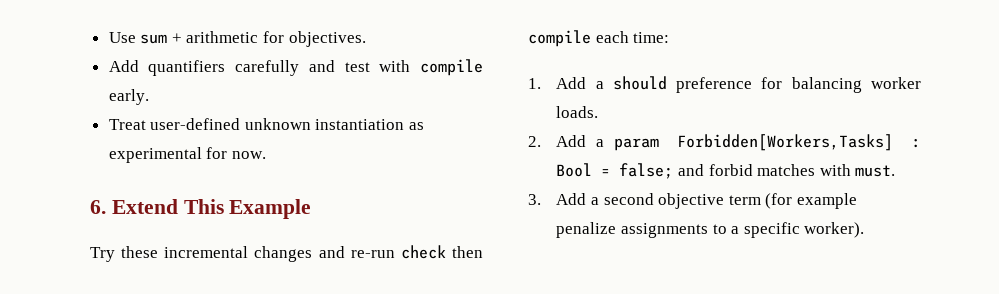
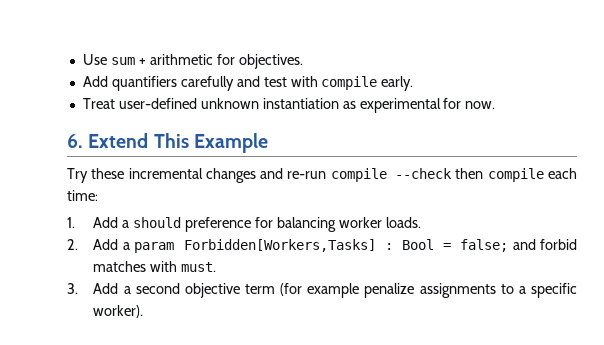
- Try these incremental changes and re-run check then compile each time:
+ Try these incremental changes and re-run compile --check then compile each time:

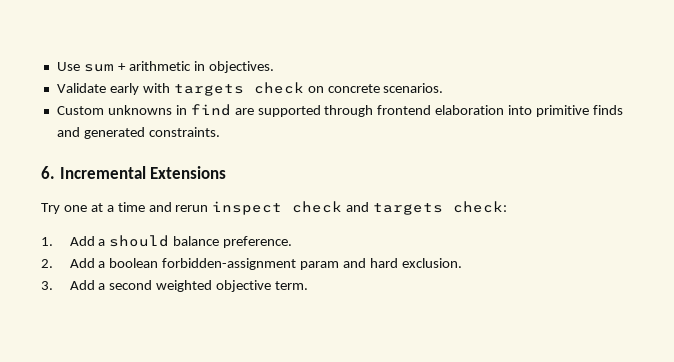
- Use sum + arithmetic for objectives.
+ Use sum + arithmetic in objectives.
- Add quantifiers carefully and test with compile early.
- Treat user-defined unknown instantiation as experimental for now.
- 6. Extend This Example
- Try these incremental changes and re-run compile --check then compile each time:
- 1. Add a should preference for balancing worker loads.
- 2. Add a param Forbidden[Workers,Tasks] : Bool = false; and forbid matches with must.
- 3. Add a second objective term (for example penalize assignments to a specific worker).
+ Validate early with targets check on concrete scenarios.
+ Custom unknowns in find are supported through frontend elaboration into primitive finds and generated constraints.
+ 6. Incremental Extensions
+ Try one at a time and rerun inspect check and targets check:
+ 1. Add a should balance preference.
+ 2. Add a boolean forbidden-assignment param and hard exclusion.
+ 3. Add a second weighted objective term.

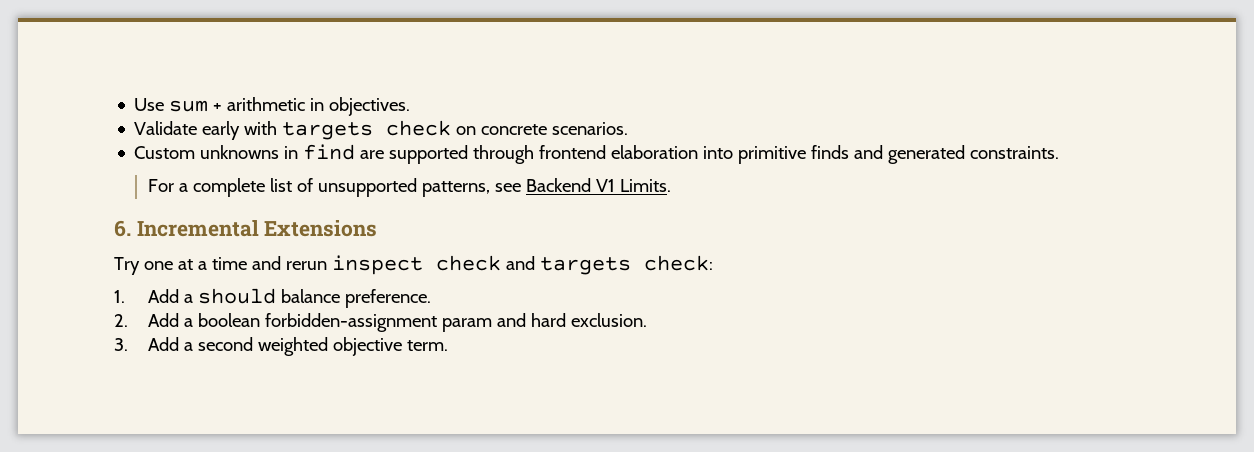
+ For a complete list of unsupported patterns, see Backend V1 Limits.

